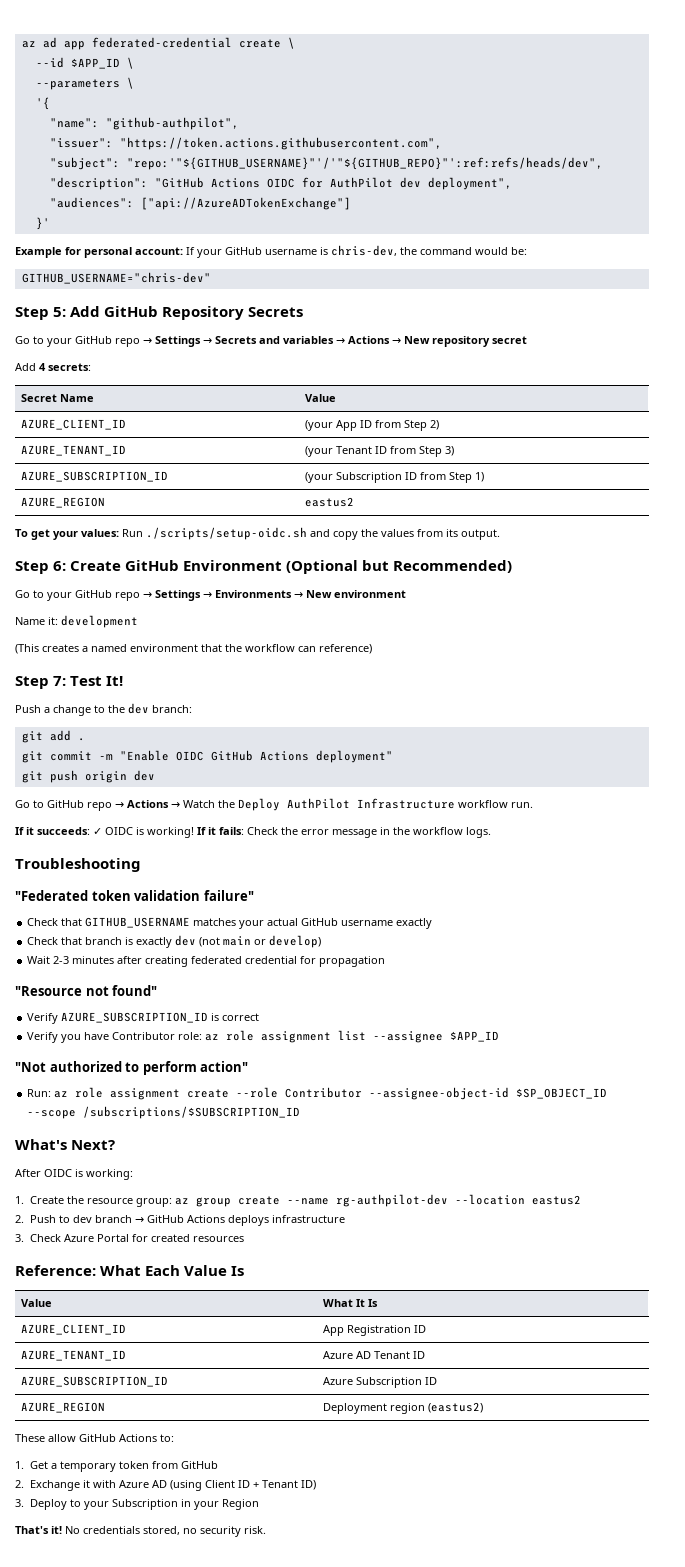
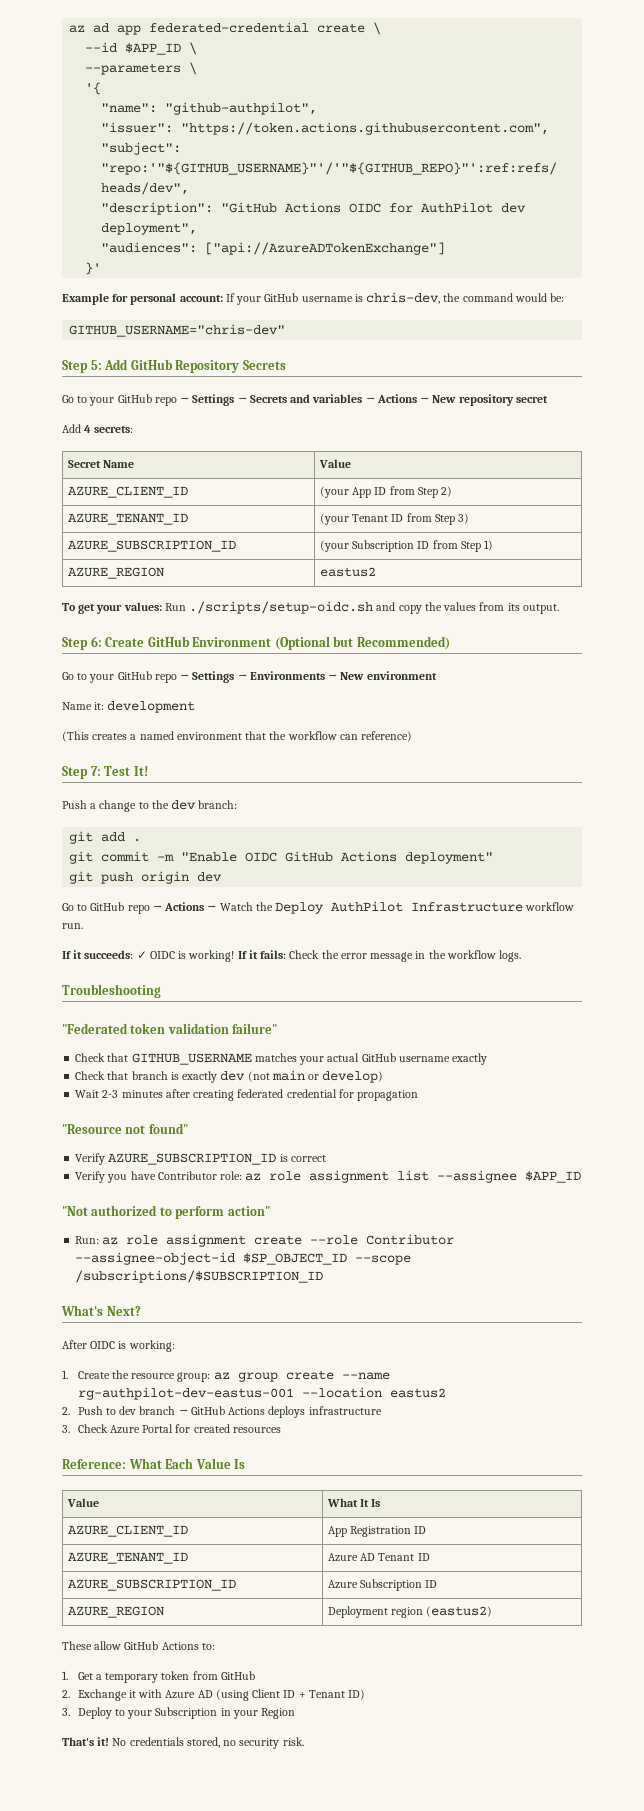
- 1. Create the resource group: az group create --name rg-authpilot-dev --location eastus2
+ 1. Create the resource group: az group create --name rg-authpilot-dev-eastus-001 --location eastus2

